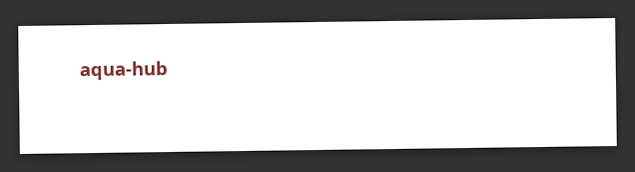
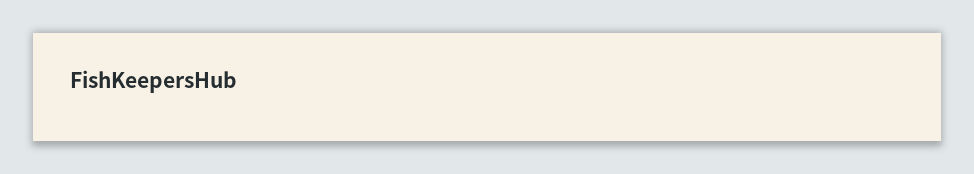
- aqua-hub
+ FishKeepersHub

